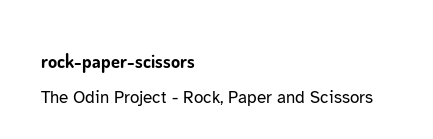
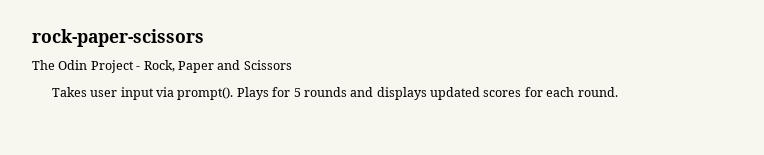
+ Takes user input via prompt(). Plays for 5 rounds and displays updated scores for each round.

